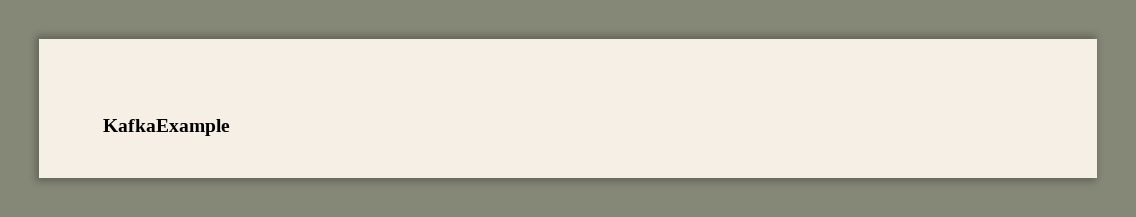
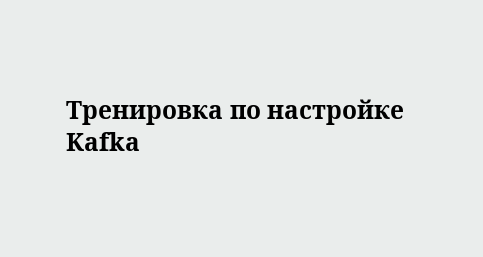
- KafkaExample
+ Тренировка по настройке Kafka

